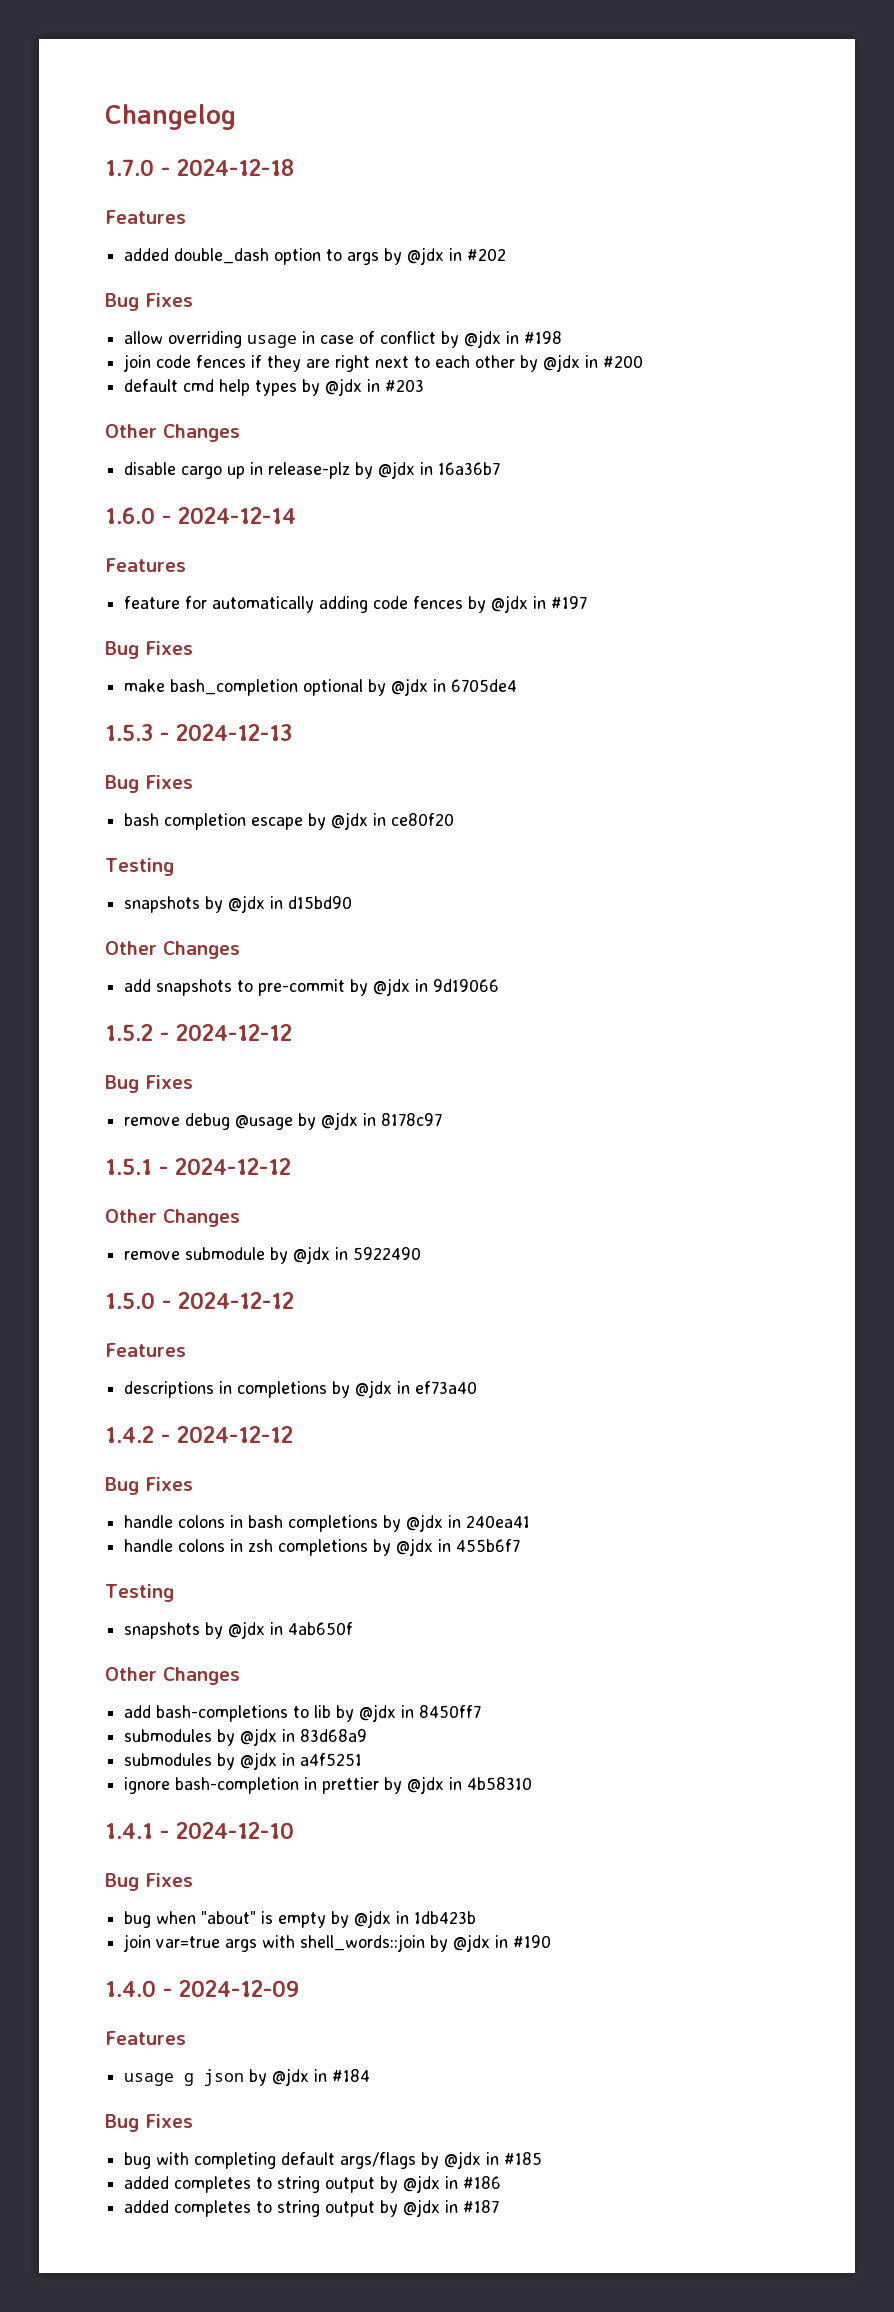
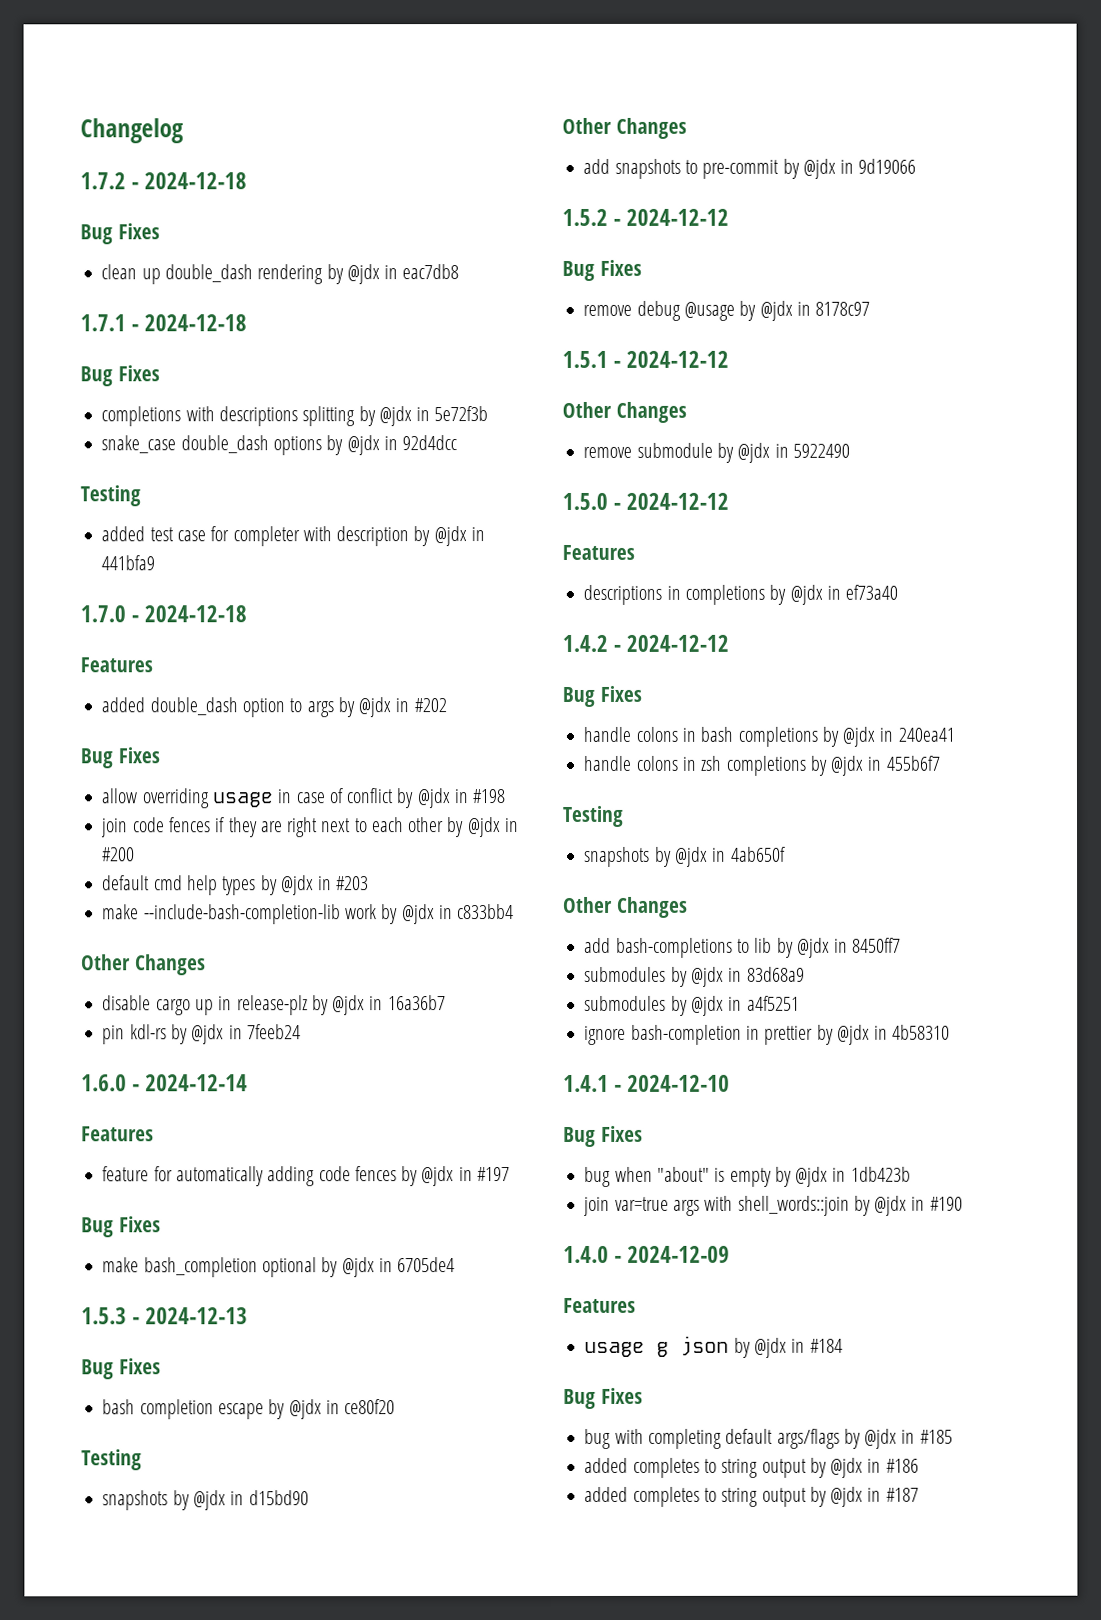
+ 1.7.2 - 2024-12-18
+ Bug Fixes
+ clean up double_dash rendering by @jdx in eac7db8
+ 1.7.1 - 2024-12-18
+ Bug Fixes
+ completions with descriptions splitting by @jdx in 5e72f3b
+ snake_case double_dash options by @jdx in 92d4dcc
+ Testing
+ added test case for completer with description by @jdx in 441bfa9
+ make --include-bash-completion-lib work by @jdx in c833bb4
+ pin kdl-rs by @jdx in 7feeb24

